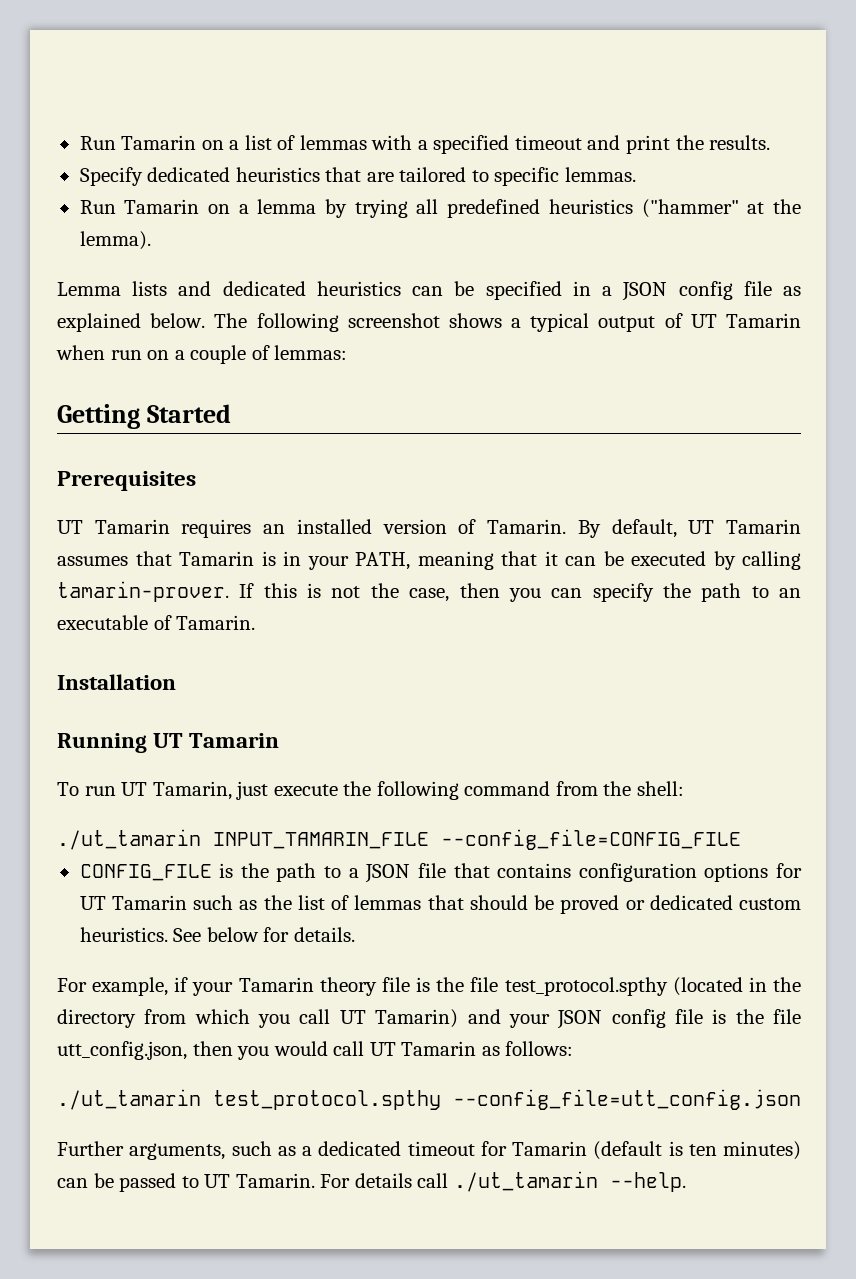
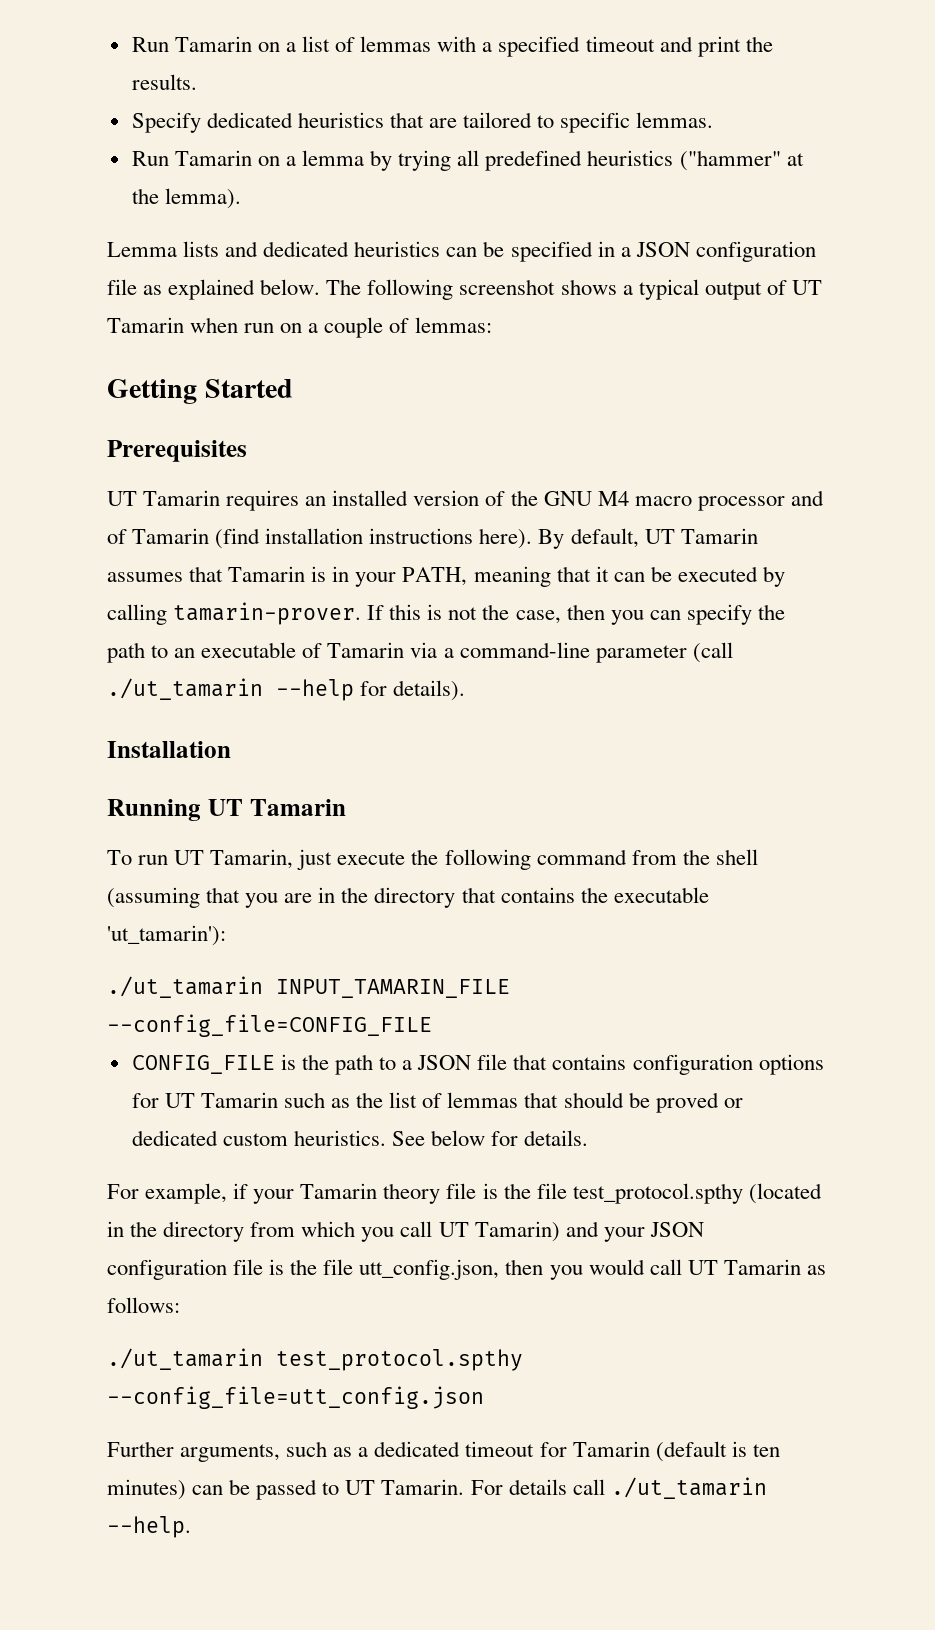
- Lemma lists and dedicated heuristics can be specified in a JSON config file as explained below.
+ Lemma lists and dedicated heuristics can be specified in a JSON configuration file as explained below.
- UT Tamarin requires an installed version of Tamarin.
+ UT Tamarin requires an installed version of the GNU M4 macro processor and of Tamarin (find installation instructions here).
- If this is not the case, then you can specify the path to an executable of Tamarin.
+ If this is not the case, then you can specify the path to an executable of Tamarin via a command-line parameter (call ./ut_tamarin --help for details).
- To run UT Tamarin, just execute the following command from the shell:
+ To run UT Tamarin, just execute the following command from the shell (assuming that you are in the directory that contains the executable 'ut_tamarin'):
- For example, if your Tamarin theory file is the file test_protocol.spthy (located in the directory from which you call UT Tamarin) and your JSON config file is the file utt_config.json, then you would call UT Tamarin as follows:
+ For example, if your Tamarin theory file is the file test_protocol.spthy (located in the directory from which you call UT Tamarin) and your JSON configuration file is the file utt_config.json, then you would call UT Tamarin as follows:

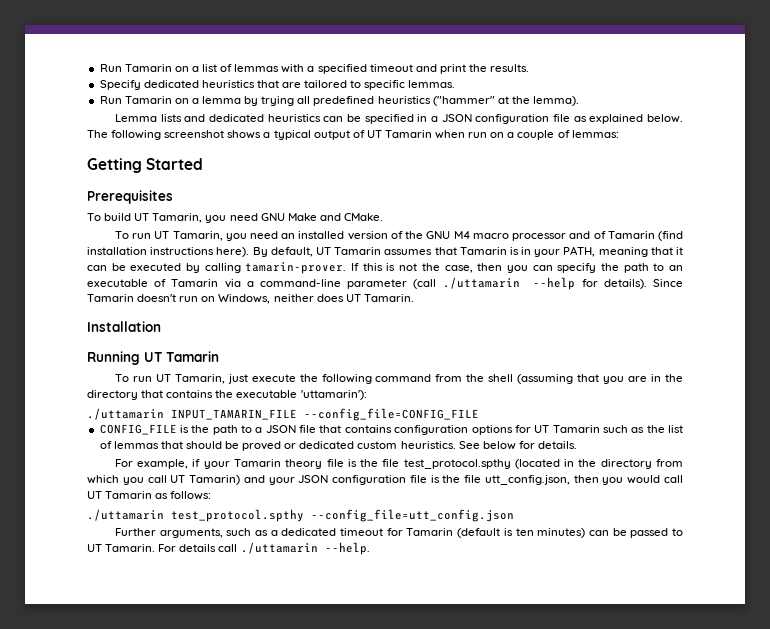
- UT Tamarin requires an installed version of the GNU M4 macro processor and of Tamarin (find installation instructions here).
+ To build UT Tamarin, you need GNU Make and CMake.
+ To run UT Tamarin, you need an installed version of the GNU M4 macro processor and of Tamarin (find installation instructions here).
- If this is not the case, then you can specify the path to an executable of Tamarin via a command-line parameter (call ./ut_tamarin --help for details).
+ If this is not the case, then you can specify the path to an executable of Tamarin via a command-line parameter (call ./uttamarin --help for details). Since Tamarin doesn't run on Windows, neither does UT Tamarin.
- To run UT Tamarin, just execute the following command from the shell (assuming that you are in the directory that contains the executable 'ut_tamarin'):
- ./ut_tamarin INPUT_TAMARIN_FILE --config_file=CONFIG_FILE
+ To run UT Tamarin, just execute the following command from the shell (assuming that you are in the directory that contains the executable 'uttamarin'):
+ ./uttamarin INPUT_TAMARIN_FILE --config_file=CONFIG_FILE
- ./ut_tamarin test_protocol.spthy --config_file=utt_config.json
+ ./uttamarin test_protocol.spthy --config_file=utt_config.json
- For details call ./ut_tamarin --help.
+ For details call ./uttamarin --help.

